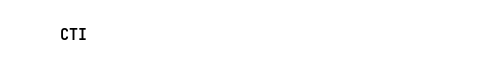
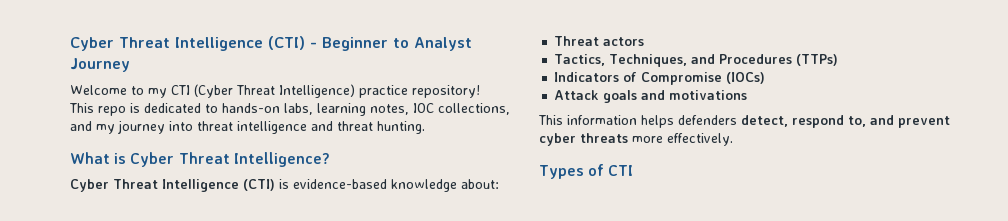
- CTI
+ Cyber Threat Intelligence (CTI) - Beginner to Analyst Journey
+ Welcome to my CTI (Cyber Threat Intelligence) practice repository!
+ This repo is dedicated to hands-on labs, learning notes, IOC collections, and my journey into threat intelligence and threat hunting.
+ What is Cyber Threat Intelligence?
+ Cyber Threat Intelligence (CTI) is evidence-based knowledge about:
+ Threat actors
+ Tactics, Techniques, and Procedures (TTPs)
+ Indicators of Compromise (IOCs)
+ Attack goals and motivations
+ This information helps defenders detect, respond to, and prevent cyber threats more effectively.
+ Types of CTI

